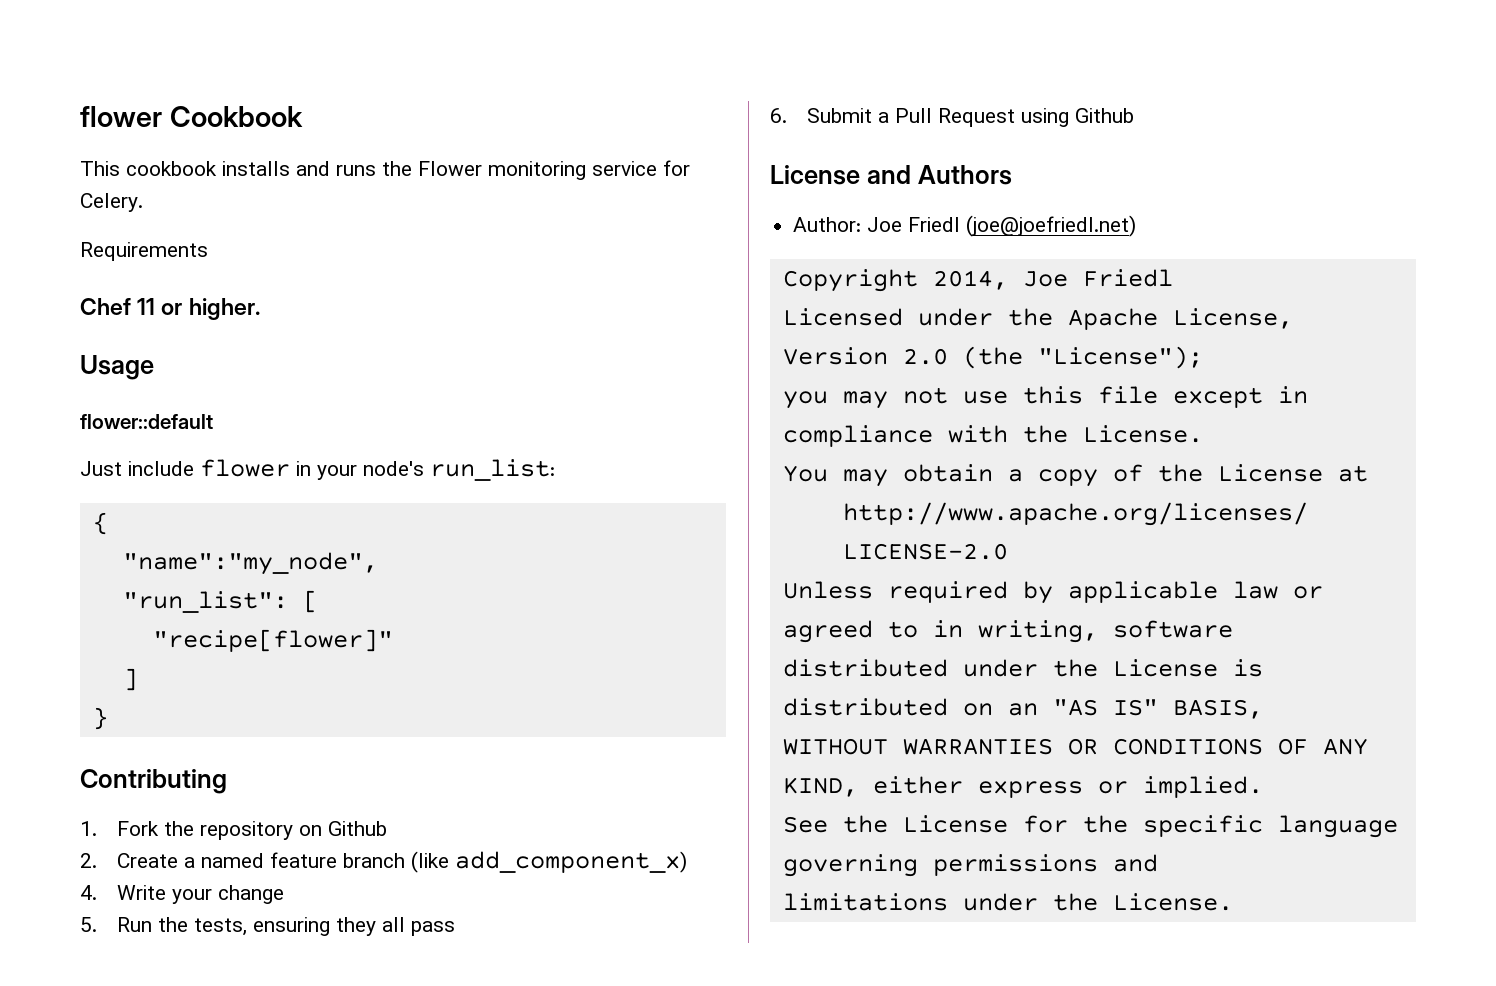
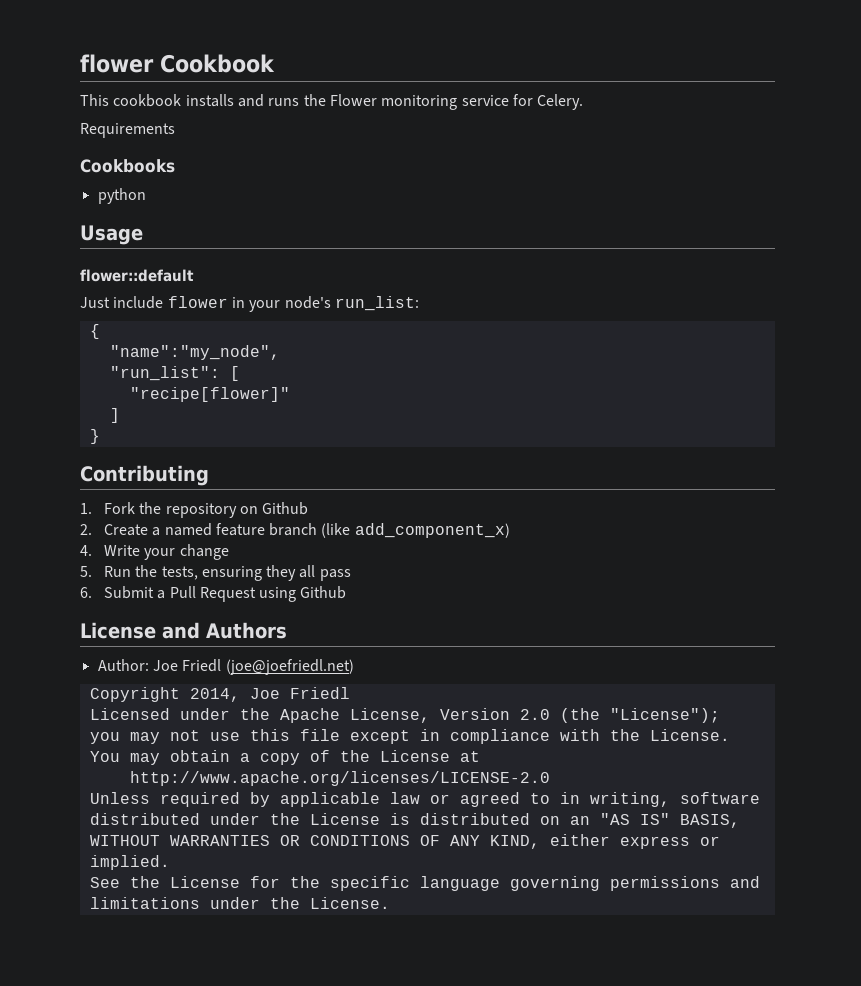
- Chef 11 or higher.
+ Cookbooks
+ python

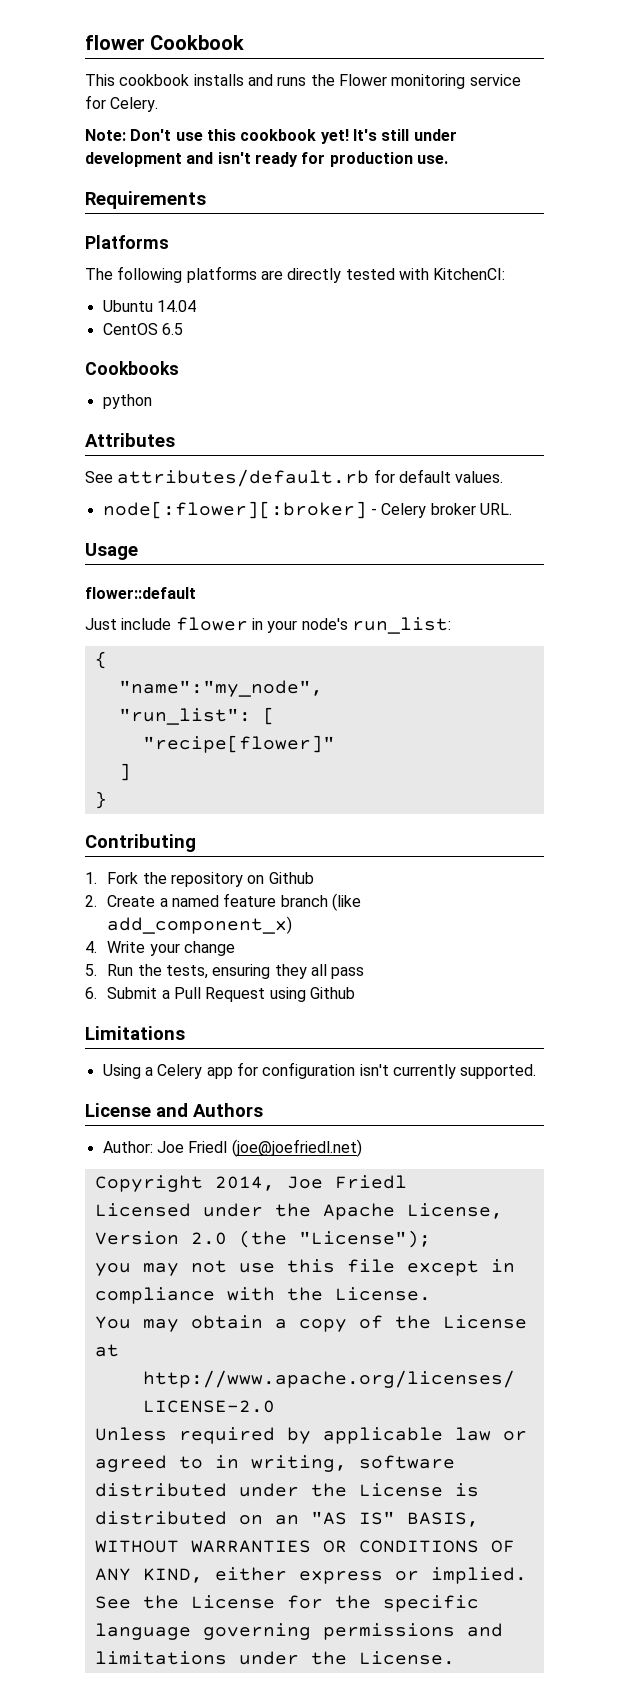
+ Note: Don't use this cookbook yet! It's still under development and isn't ready for production use.
  Requirements
+ Platforms
+ The following platforms are directly tested with KitchenCI:
+ Ubuntu 14.04
+ CentOS 6.5
  Cookbooks
  python
+ Attributes
+ See attributes/default.rb for default values.
+ node[:flower][:broker] - Celery broker URL.
+ Limitations
+ Using a Celery app for configuration isn't currently supported.

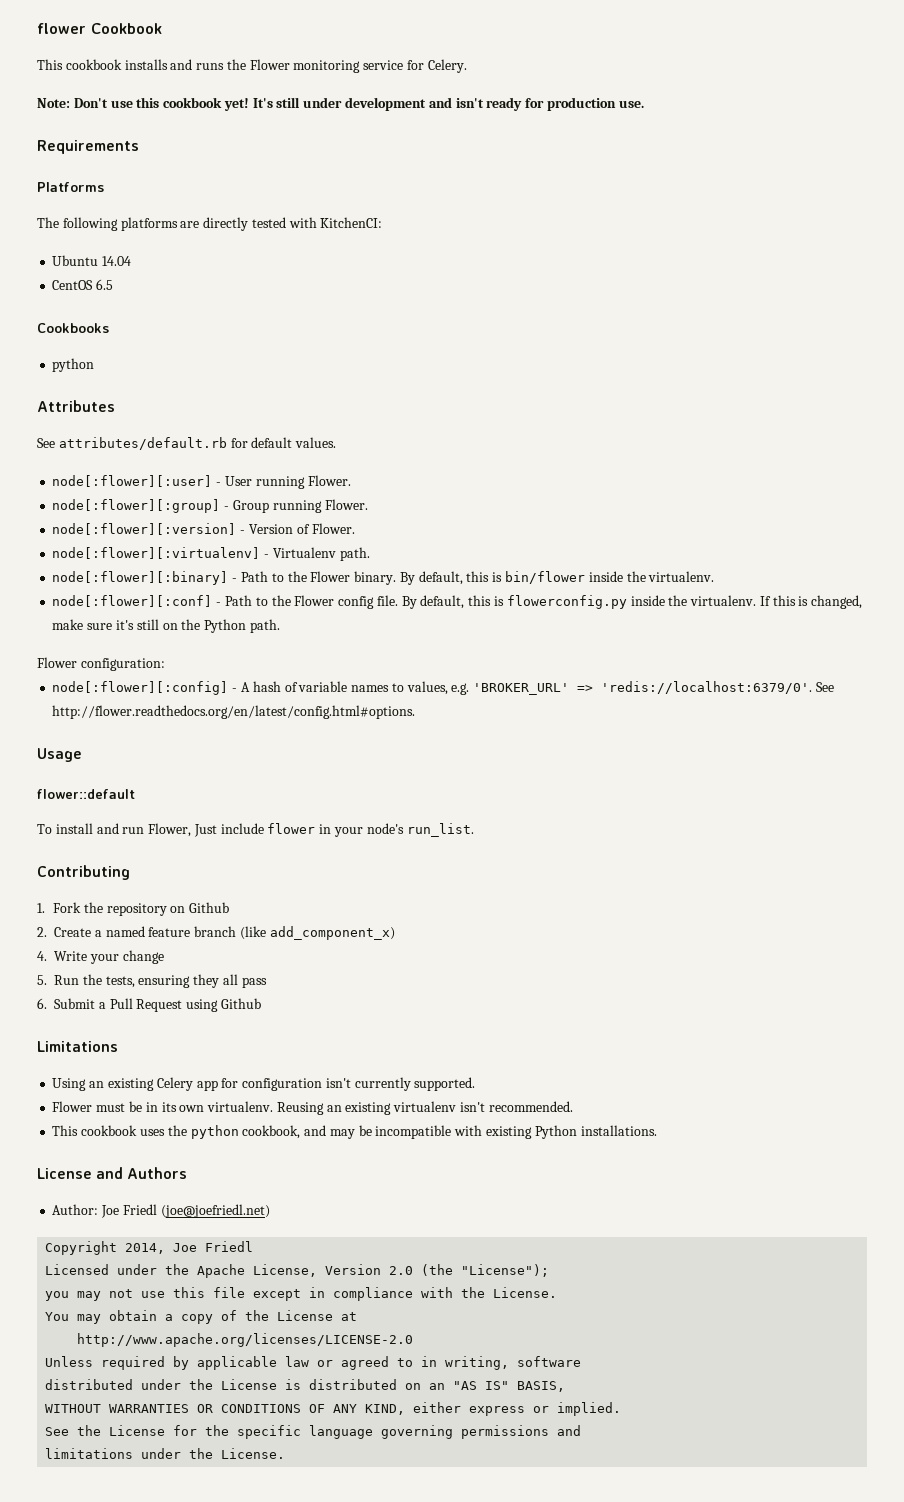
- node[:flower][:broker] - Celery broker URL.
+ node[:flower][:user] - User running Flower.
+ node[:flower][:group] - Group running Flower.
+ node[:flower][:version] - Version of Flower.
+ node[:flower][:virtualenv] - Virtualenv path.
+ node[:flower][:binary] - Path to the Flower binary. By default, this is bin/flower inside the virtualenv.
+ node[:flower][:conf] - Path to the Flower config file. By default, this is flowerconfig.py inside the virtualenv. If this is changed, make sure it's still on the Python path.
+ Flower configuration:
+ node[:flower][:config] - A hash of variable names to values, e.g. 'BROKER_URL' => 'redis://localhost:6379/0'. See http://flower.readthedocs.org/en/latest/config.html#options.
  Usage
  flower::default
- Just include flower in your node's run_list:
- {
- "name":"my_node",
- "run_list": [
- "recipe[flower]"
- ]
- }
+ To install and run Flower, Just include flower in your node's run_list.
- Using a Celery app for configuration isn't currently supported.
+ Using an existing Celery app for configuration isn't currently supported.
+ Flower must be in its own virtualenv. Reusing an existing virtualenv isn't recommended.
+ This cookbook uses the python cookbook, and may be incompatible with existing Python installations.

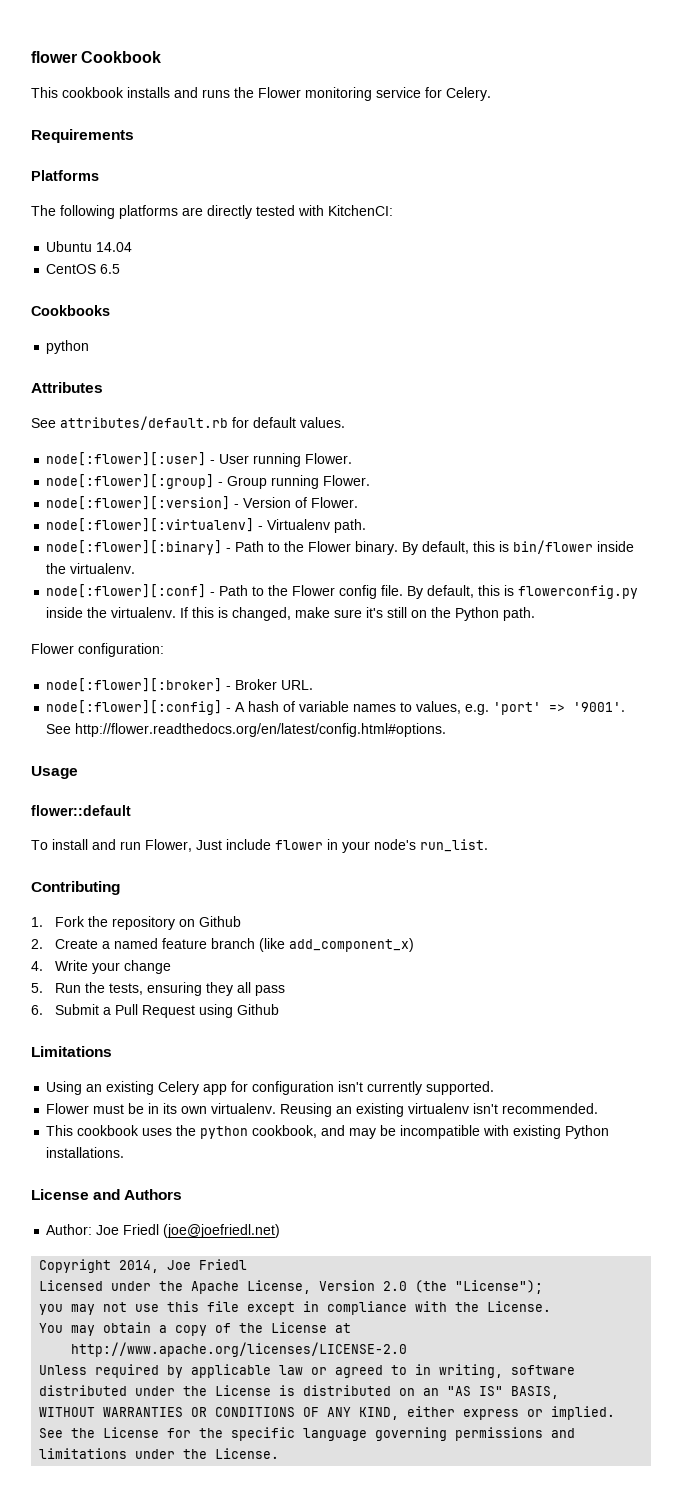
- Note: Don't use this cookbook yet! It's still under development and isn't ready for production use.
+ node[:flower][:broker] - Broker URL.
- node[:flower][:config] - A hash of variable names to values, e.g. 'BROKER_URL' => 'redis://localhost:6379/0'.
+ node[:flower][:config] - A hash of variable names to values, e.g. 'port' => '9001'.

